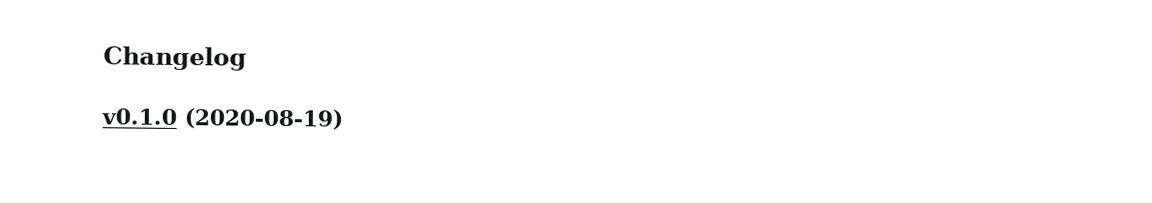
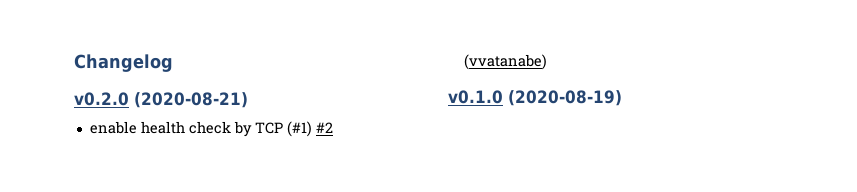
+ v0.2.0 (2020-08-21)
+ enable health check by TCP (#1) #2 (vvatanabe)

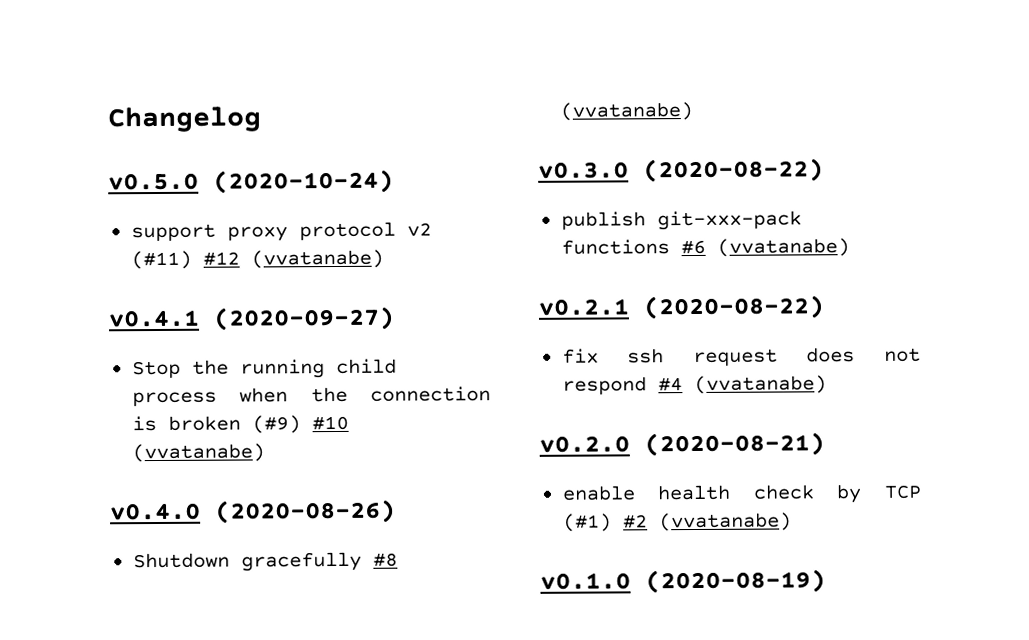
+ v0.5.0 (2020-10-24)
+ support proxy protocol v2 (#11) #12 (vvatanabe)
+ v0.4.1 (2020-09-27)
+ Stop the running child process when the connection is broken (#9) #10 (vvatanabe)
+ v0.4.0 (2020-08-26)
+ Shutdown gracefully #8 (vvatanabe)
+ v0.3.0 (2020-08-22)
+ publish git-xxx-pack functions #6 (vvatanabe)
+ v0.2.1 (2020-08-22)
+ fix ssh request does not respond #4 (vvatanabe)

